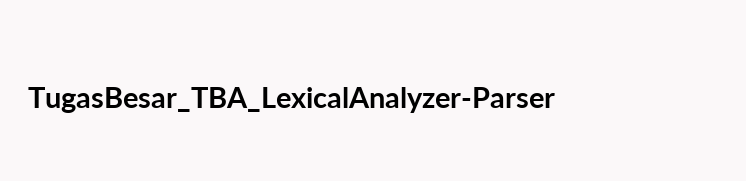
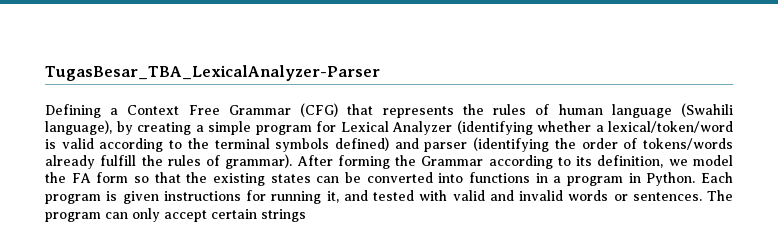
+ Defining a Context Free Grammar (CFG) that represents the rules of human language (Swahili language), by creating a simple program for Lexical Analyzer (identifying whether a lexical/token/word is valid according to the terminal symbols defined) and parser (identifying the order of tokens/words already fulfill the rules of grammar). After forming the Grammar according to its definition, we model the FA form so that the existing states can be converted into functions in a program in Python. Each program is given instructions for running it, and tested with valid and invalid words or sentences. The program can only accept certain strings

